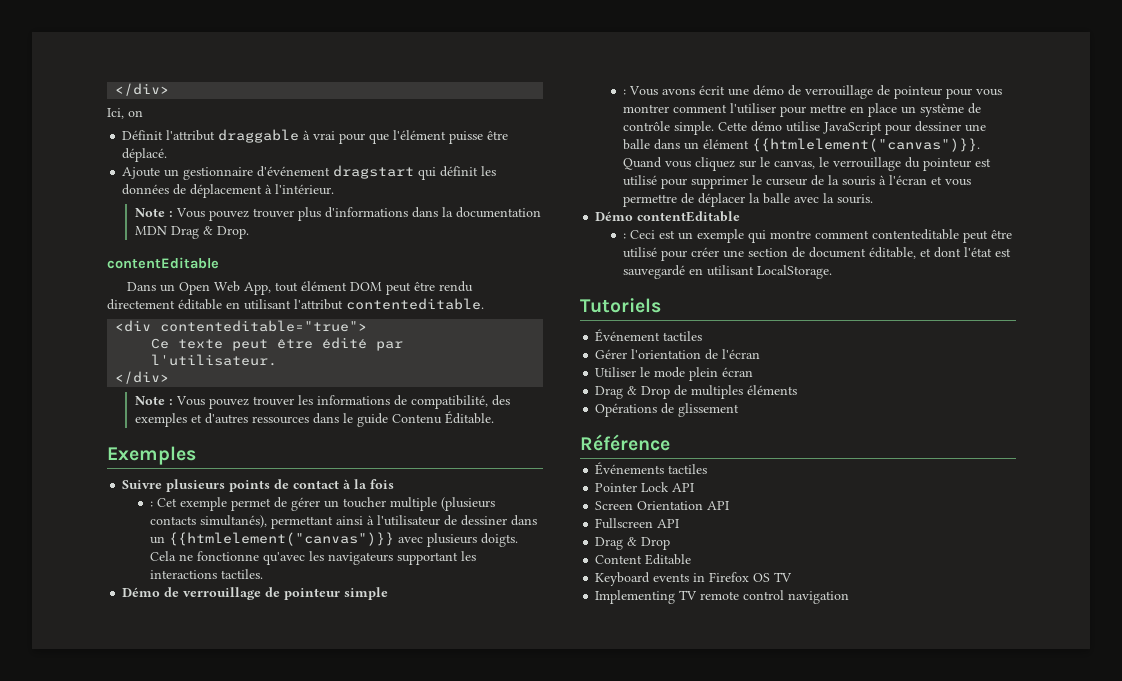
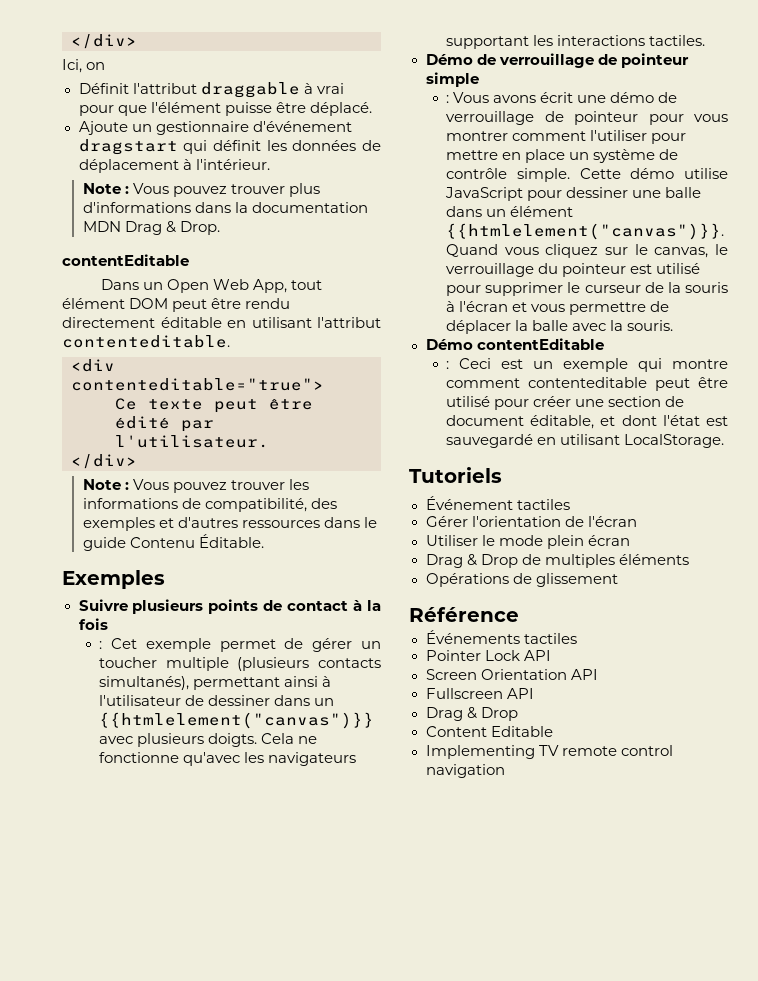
- Keyboard events in Firefox OS TV

